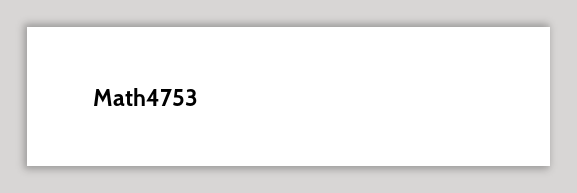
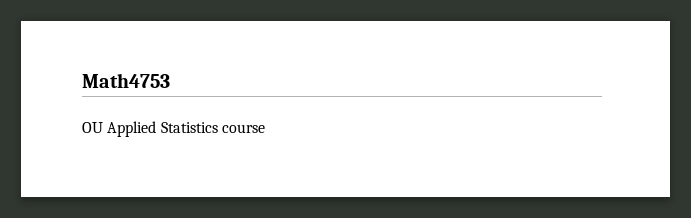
+ OU Applied Statistics course

